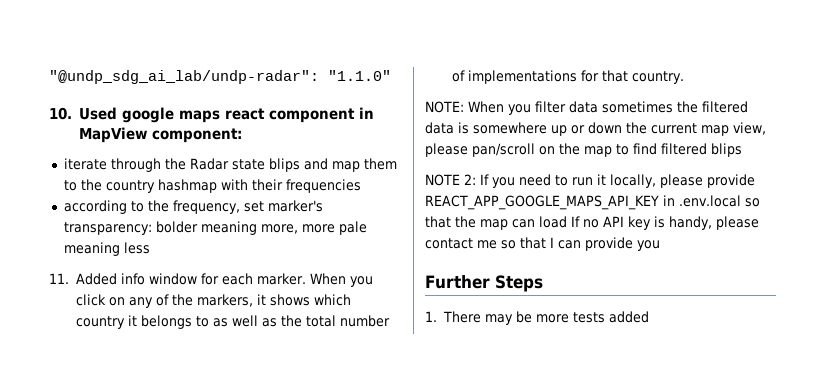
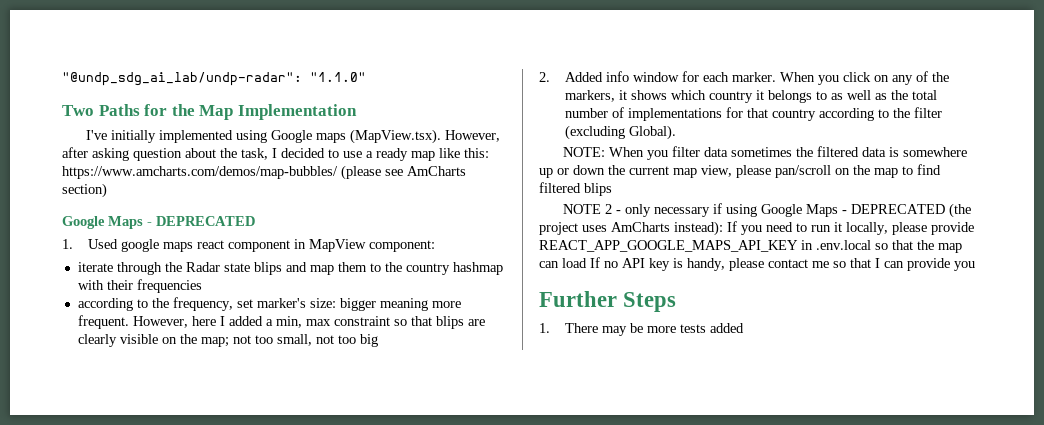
- 10. Used google maps react component in MapView component:
+ Two Paths for the Map Implementation
+ I've initially implemented using Google maps (MapView.tsx). However, after asking question about the task, I decided to use a ready map like this: https://www.amcharts.com/demos/map-bubbles/ (please see AmCharts section)
+ Google Maps - DEPRECATED
+ 1. Used google maps react component in MapView component:
- according to the frequency, set marker's transparency: bolder meaning more, more pale meaning less
- 11. Added info window for each marker.
+ according to the frequency, set marker's size: bigger meaning more frequent. However, here I added a min, max constraint so that blips are clearly visible on the map; not too small, not too big
+ 2. Added info window for each marker.
- When you click on any of the markers, it shows which country it belongs to as well as the total number of implementations for that country.
+ When you click on any of the markers, it shows which country it belongs to as well as the total number of implementations for that country according to the filter (excluding Global).
- NOTE 2: If you need to run it locally, please provide REACT_APP_GOOGLE_MAPS_API_KEY in .env.local so that the map can load If no API key is handy, please contact me so that I can provide you
+ NOTE 2 - only necessary if using Google Maps - DEPRECATED (the project uses AmCharts instead): If you need to run it locally, please provide REACT_APP_GOOGLE_MAPS_API_KEY in .env.local so that the map can load If no API key is handy, please contact me so that I can provide you

